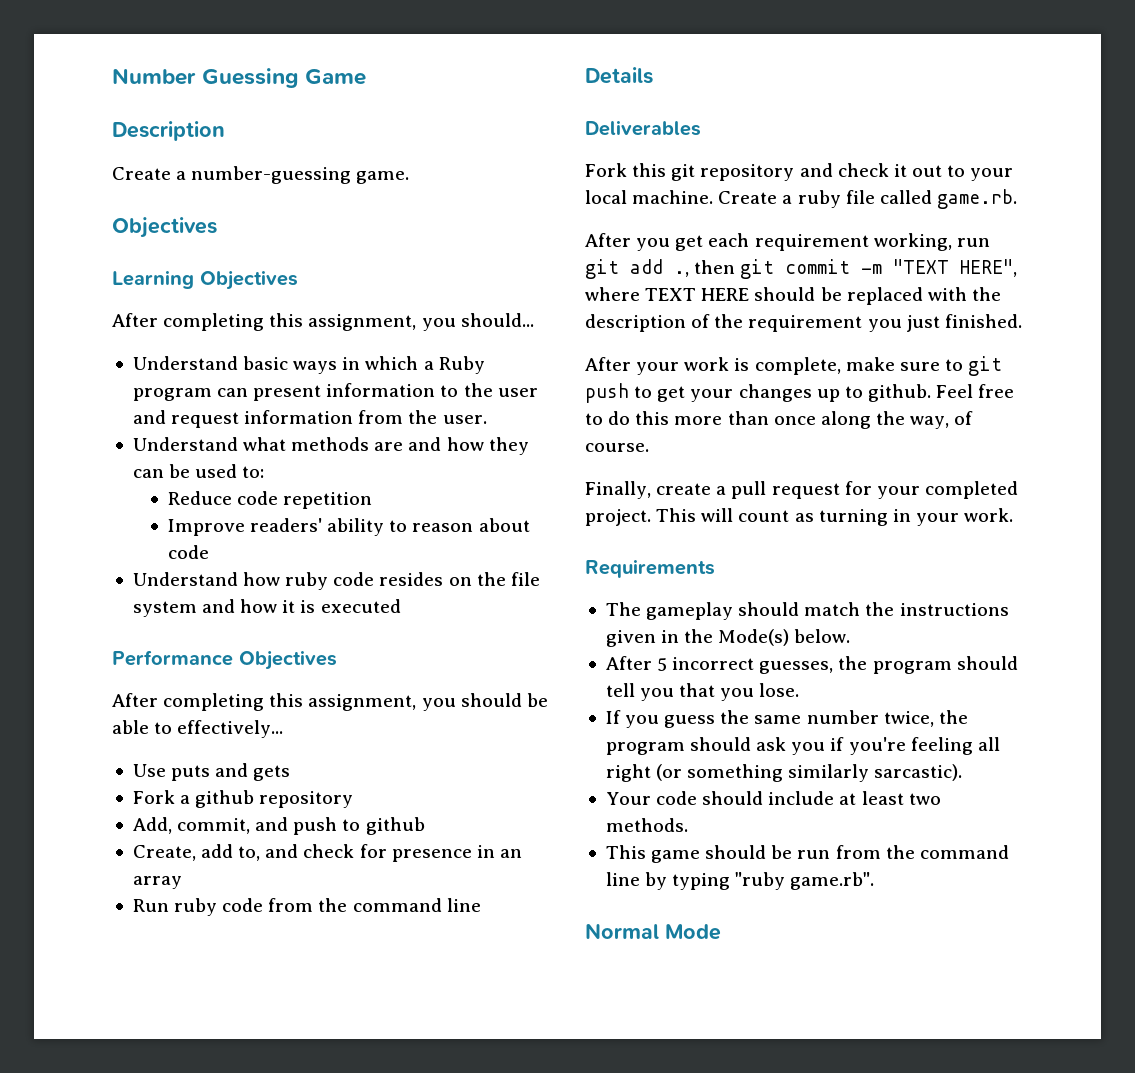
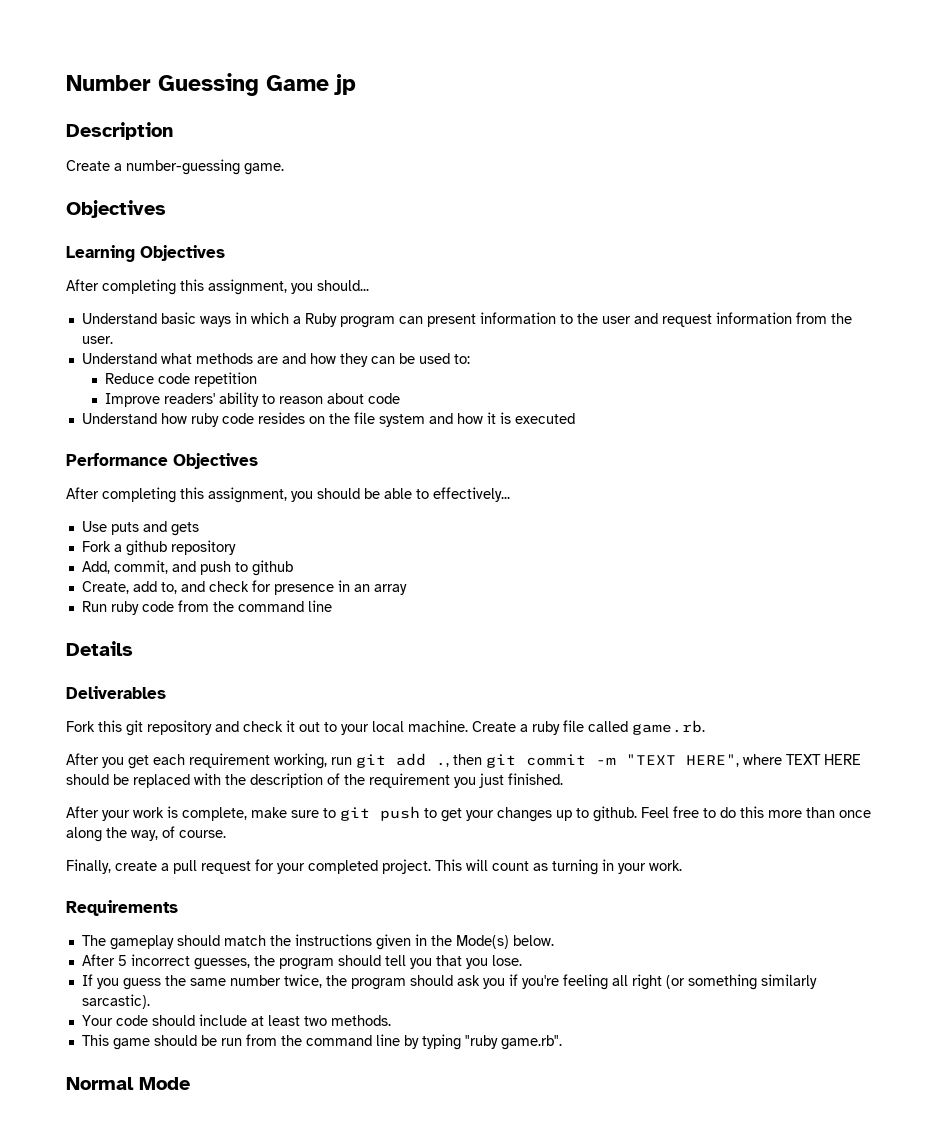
- Number Guessing Game
+ Number Guessing Game jp

